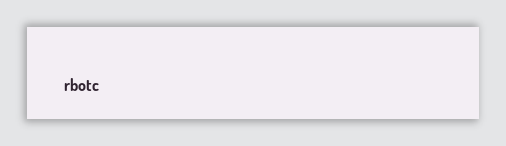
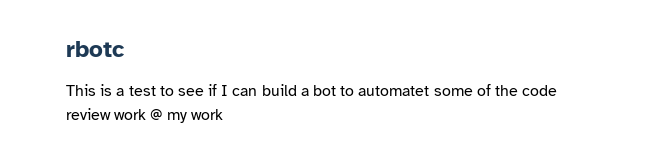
+ This is a test to see if I can build a bot to automatet some of the code review work @ my work

